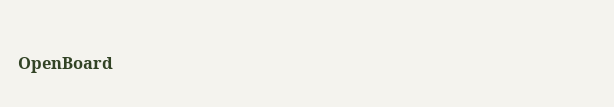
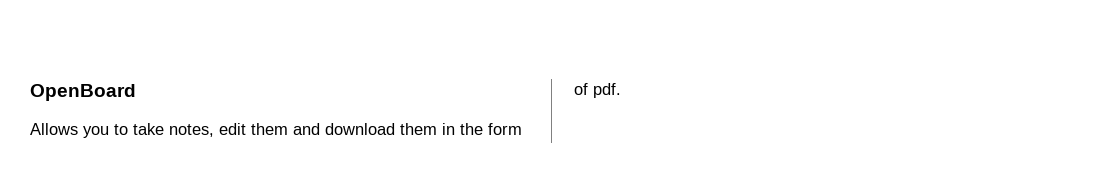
+ Allows you to take notes, edit them and download them in the form of pdf.

